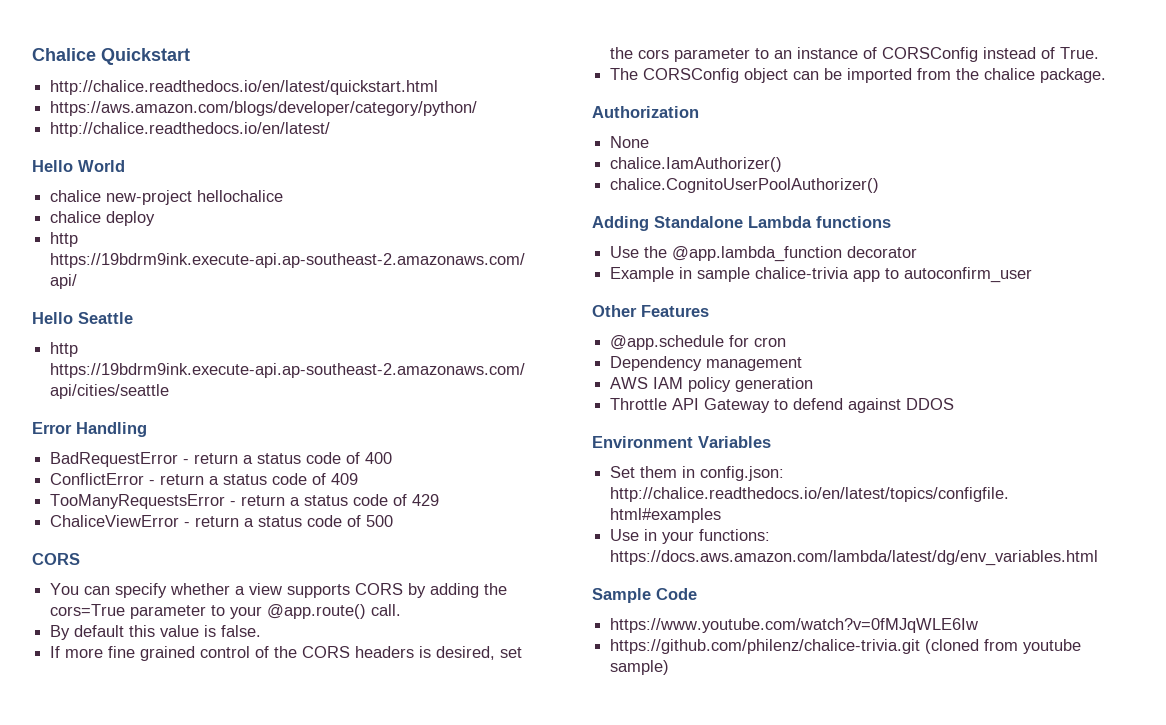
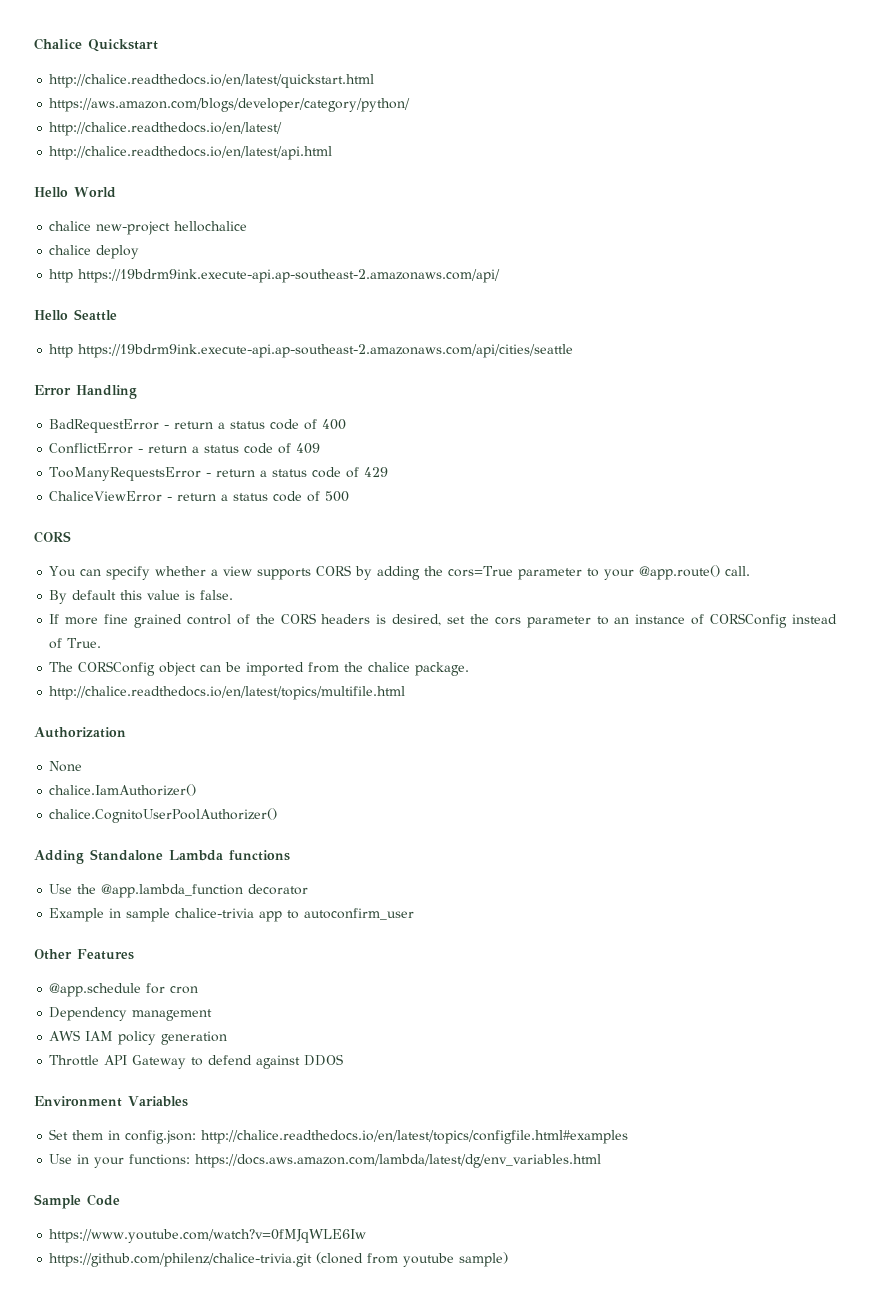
+ http://chalice.readthedocs.io/en/latest/api.html
+ http://chalice.readthedocs.io/en/latest/topics/multifile.html

